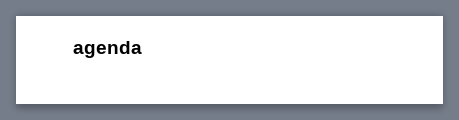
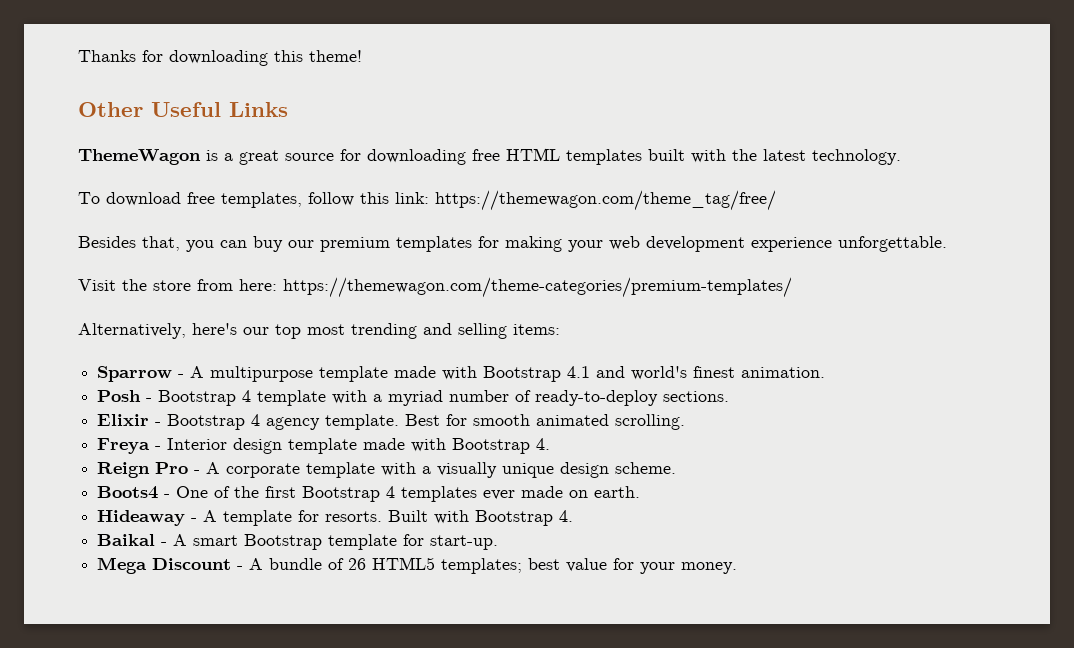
- agenda
+ Thanks for downloading this theme!
+ Other Useful Links
+ ThemeWagon is a great source for downloading free HTML templates built with the latest technology.
+ To download free templates, follow this link: https://themewagon.com/theme_tag/free/
+ Besides that, you can buy our premium templates for making your web development experience unforgettable.
+ Visit the store from here: https://themewagon.com/theme-categories/premium-templates/
+ Alternatively, here's our top most trending and selling items:
+ Sparrow - A multipurpose template made with Bootstrap 4.1 and world's finest animation.
+ Posh - Bootstrap 4 template with a myriad number of ready-to-deploy sections.
+ Elixir - Bootstrap 4 agency template. Best for smooth animated scrolling.
+ Freya - Interior design template made with Bootstrap 4.
+ Reign Pro - A corporate template with a visually unique design scheme.
+ Boots4 - One of the first Bootstrap 4 templates ever made on earth.
+ Hideaway - A template for resorts. Built with Bootstrap 4.
+ Baikal - A smart Bootstrap template for start-up.
+ Mega Discount - A bundle of 26 HTML5 templates; best value for your money.

